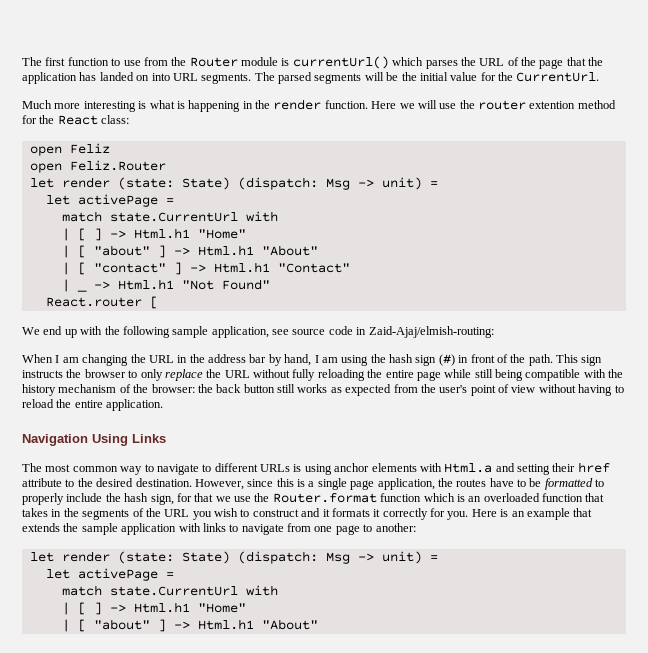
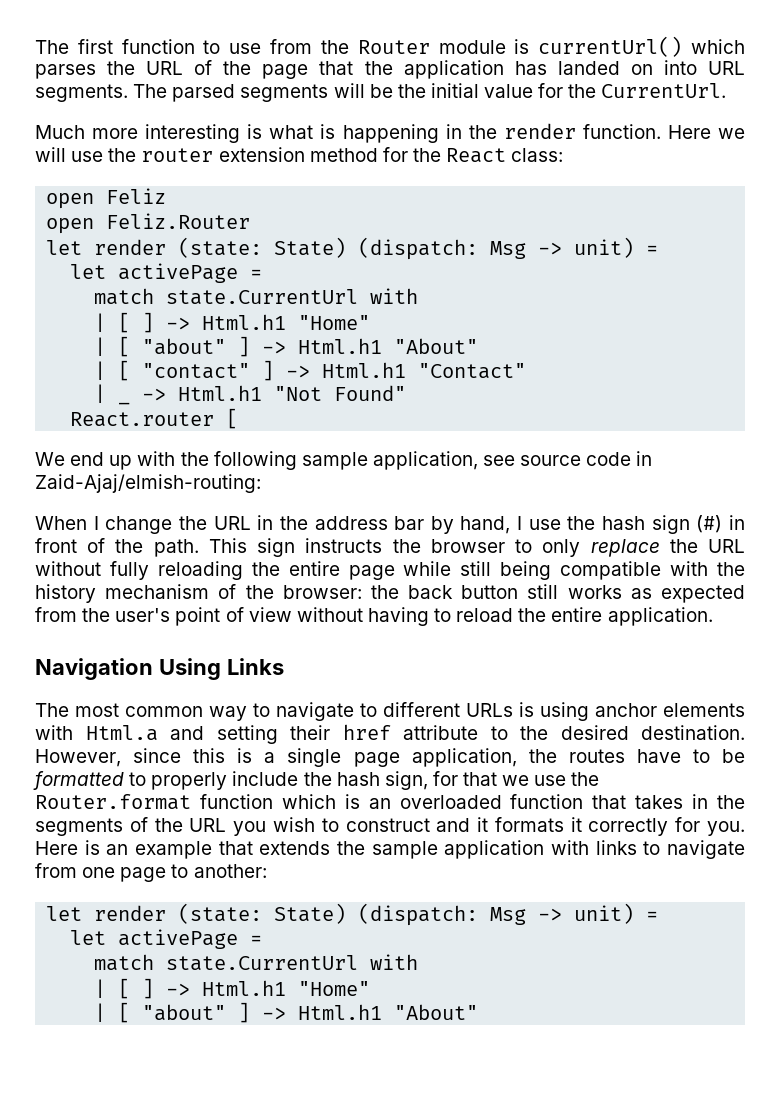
- Here we will use the router extention method for the React class:
+ Here we will use the router extension method for the React class:
- When I am changing the URL in the address bar by hand, I am using the hash sign (#) in front of the path.
+ When I change the URL in the address bar by hand, I use the hash sign (#) in front of the path.

